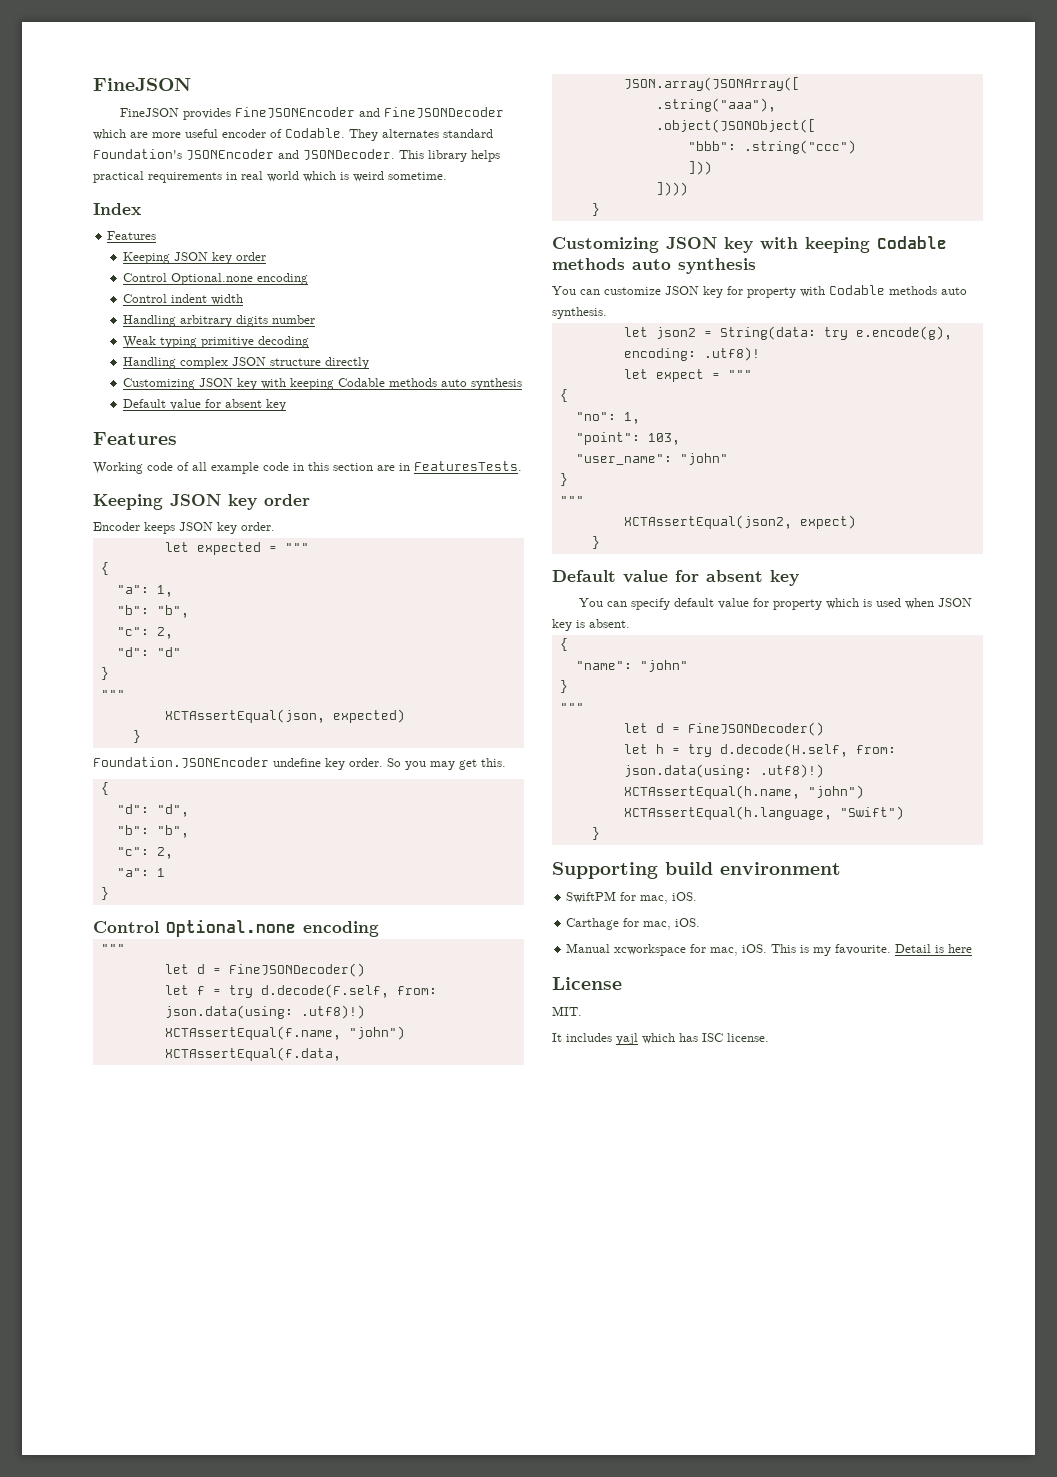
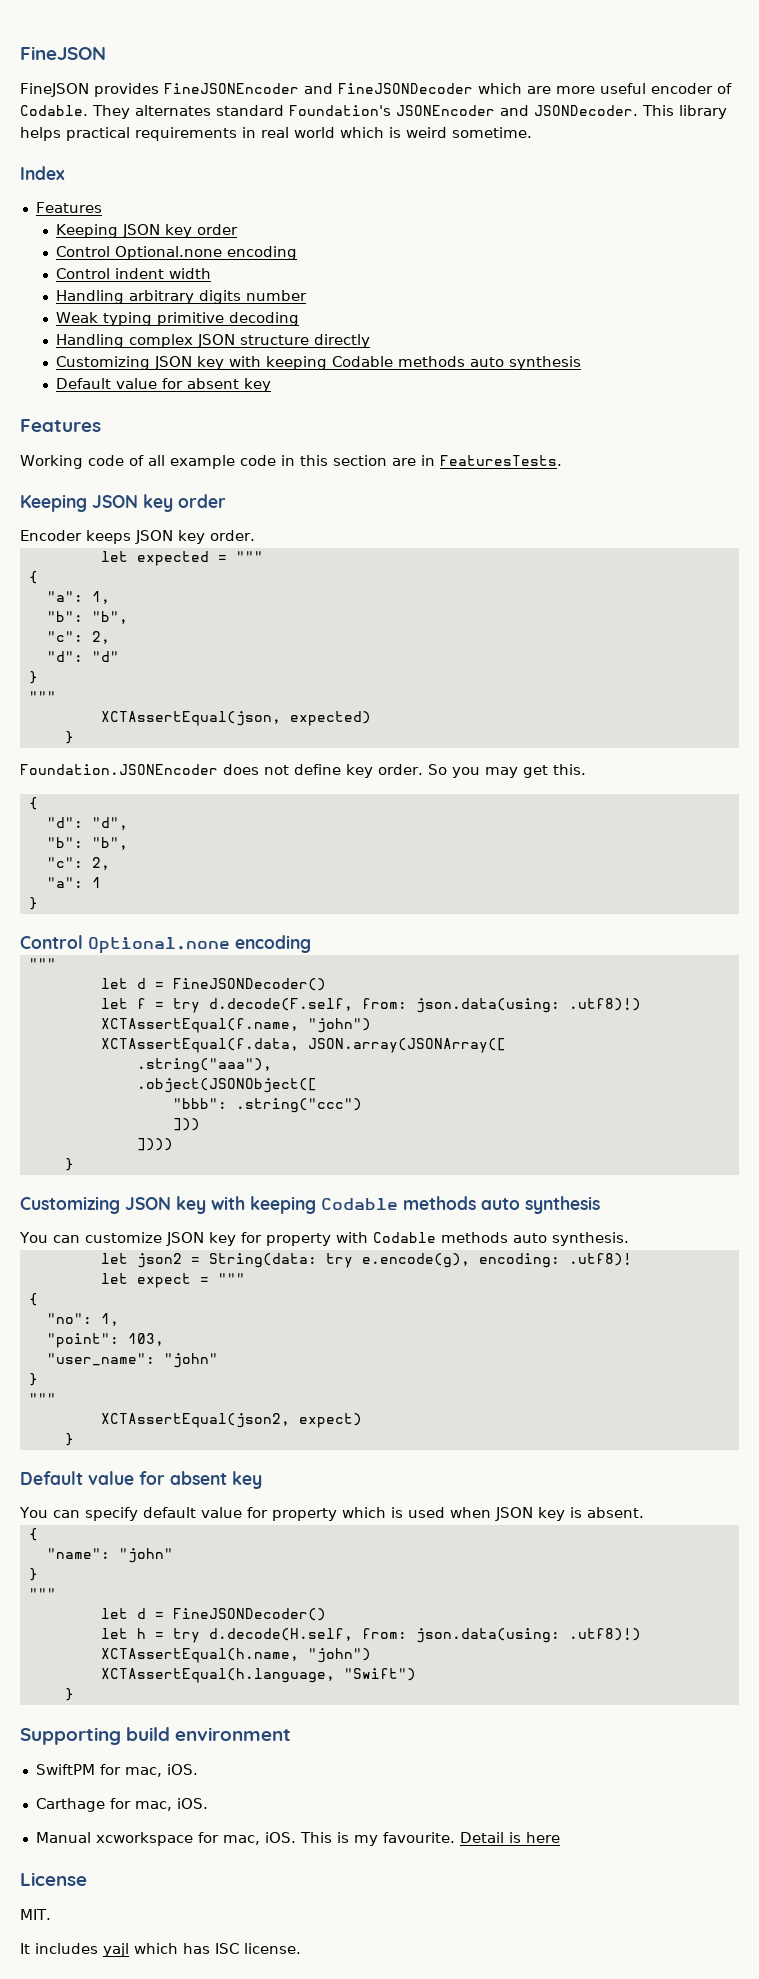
- Foundation.JSONEncoder undefine key order.
+ Foundation.JSONEncoder does not define key order.

